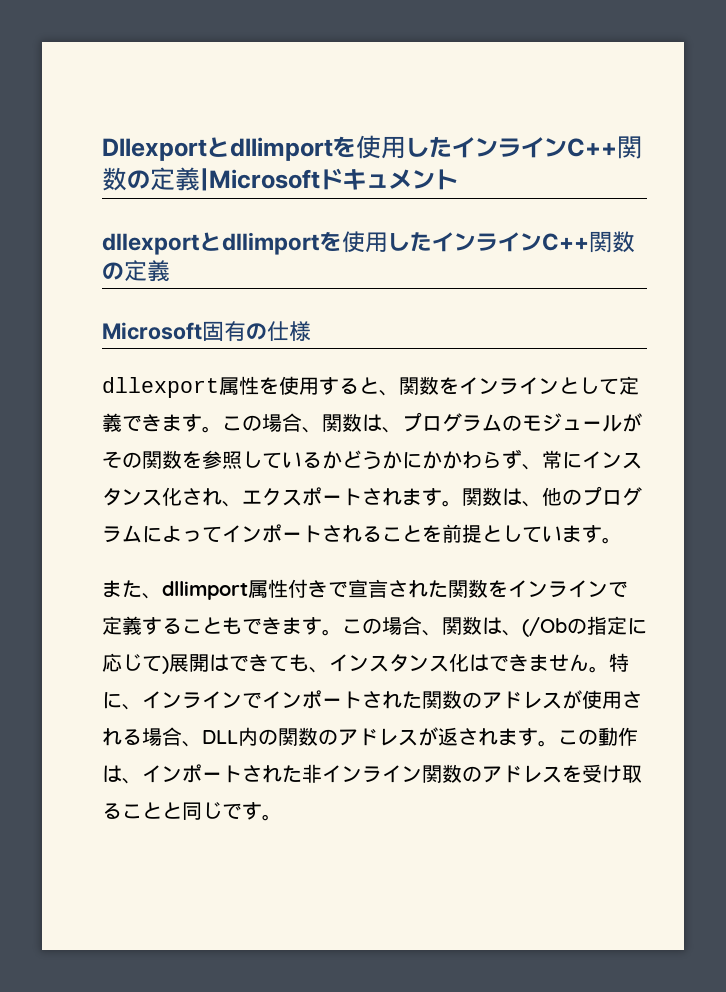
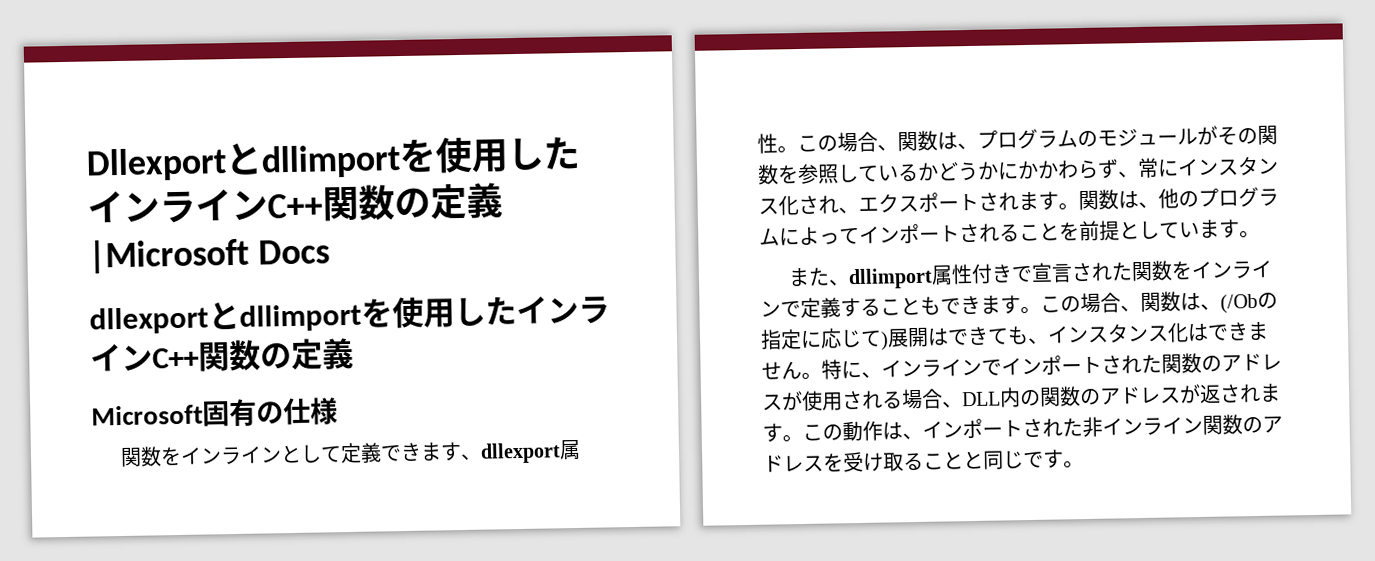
- Dllexportとdllimportを使用したインラインC++関数の定義|Microsoftドキュメント
+ Dllexportとdllimportを使用したインラインC++関数の定義|Microsoft Docs
- dllexport属性を使用すると、関数をインラインとして定義できます。
+ 関数をインラインとして定義できます、dllexport属性。

